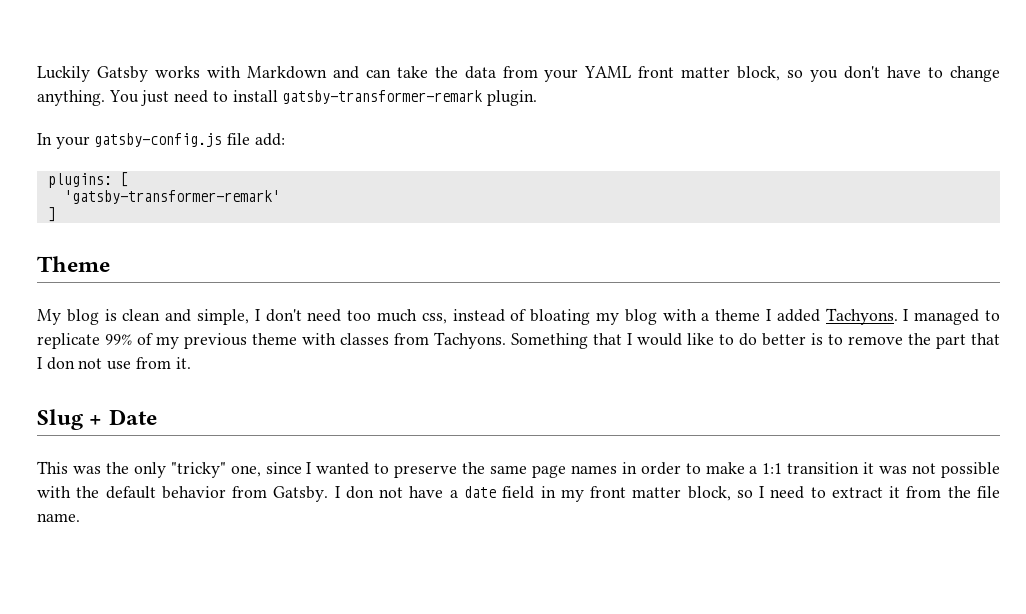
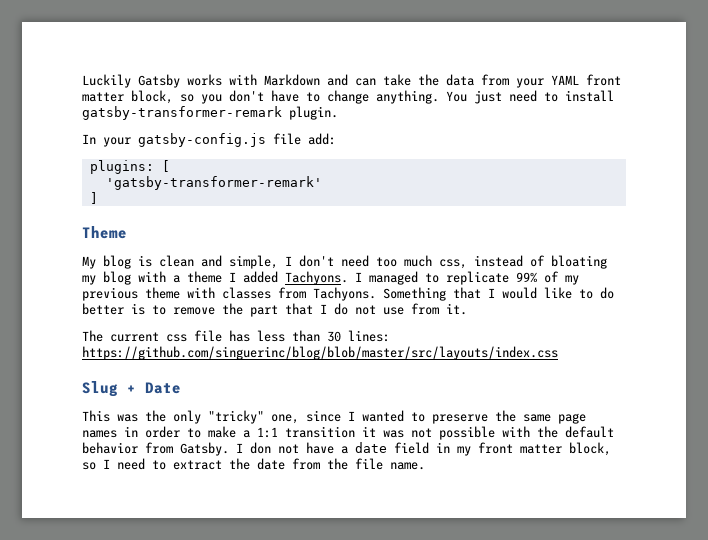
- Something that I would like to do better is to remove the part that I don not use from it.
+ Something that I would like to do better is to remove the part that I do not use from it.
+ The current css file has less than 30 lines: https://github.com/singuerinc/blog/blob/master/src/layouts/index.css
- I don not have a date field in my front matter block, so I need to extract it from the file name.
+ I don not have a date field in my front matter block, so I need to extract the date from the file name.

